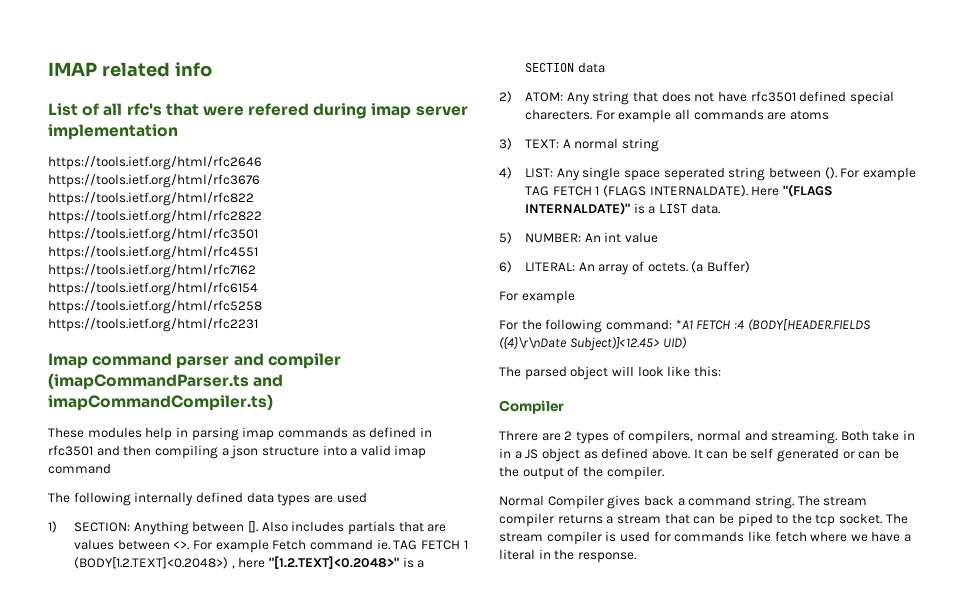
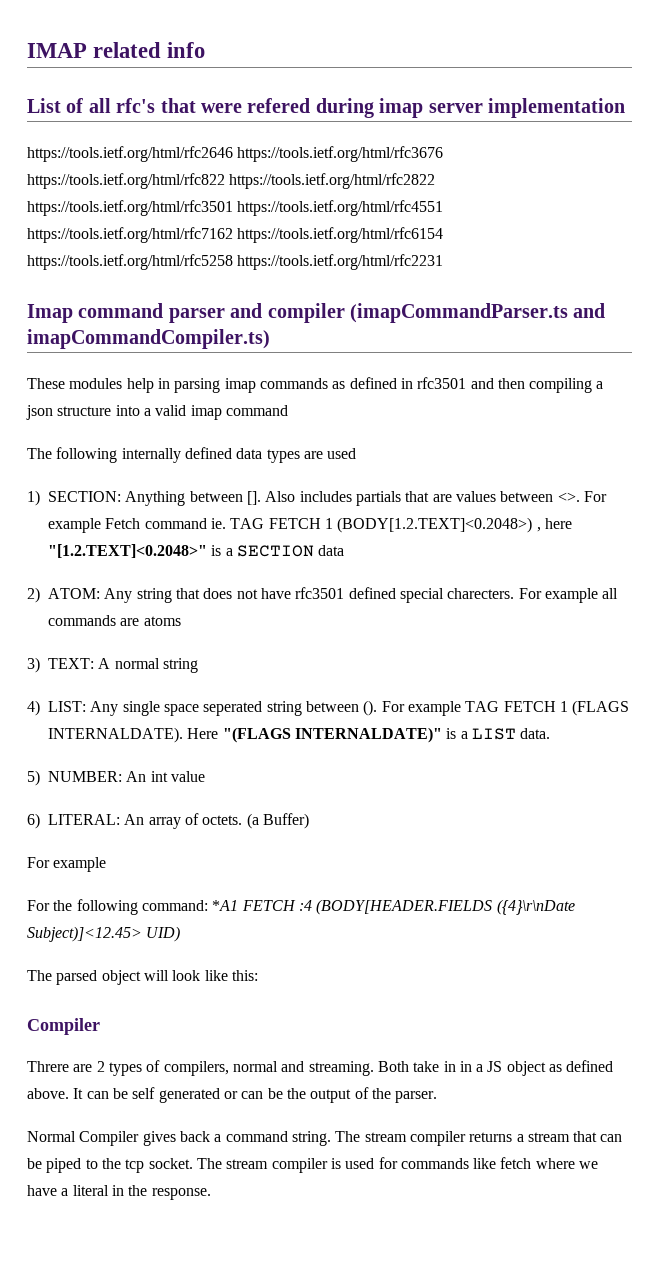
- It can be self generated or can be the output of the compiler.
+ It can be self generated or can be the output of the parser.

